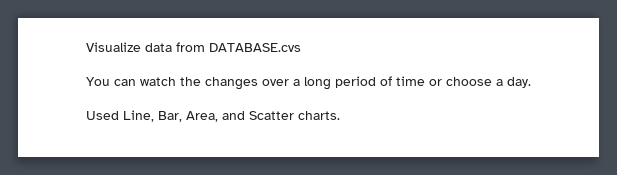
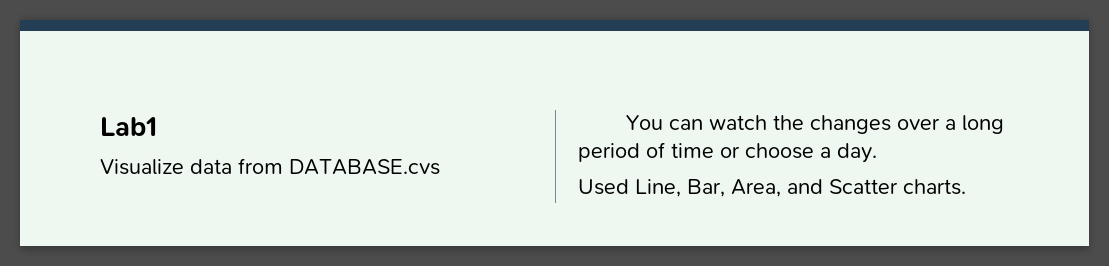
+ Lab1

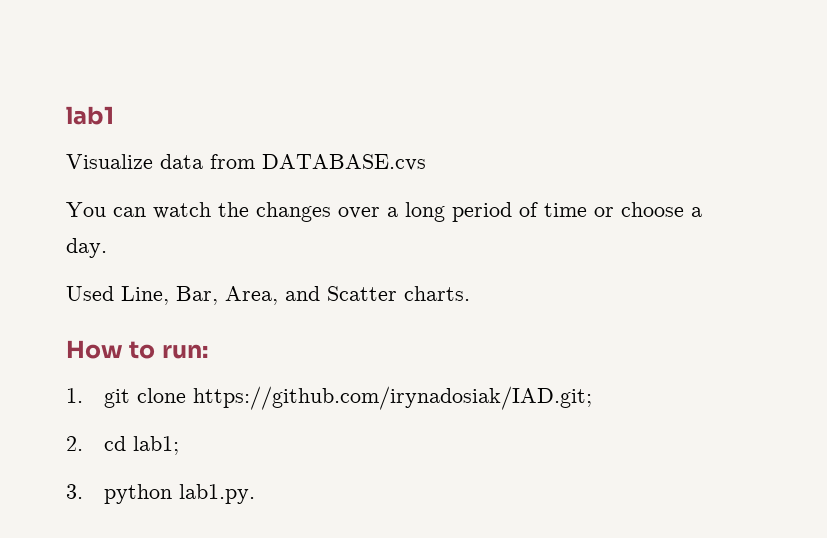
- Lab1
+ lab1
+ How to run:
+ 1. git clone https://github.com/irynadosiak/IAD.git;
+ 2. cd lab1;
+ 3. python lab1.py.

